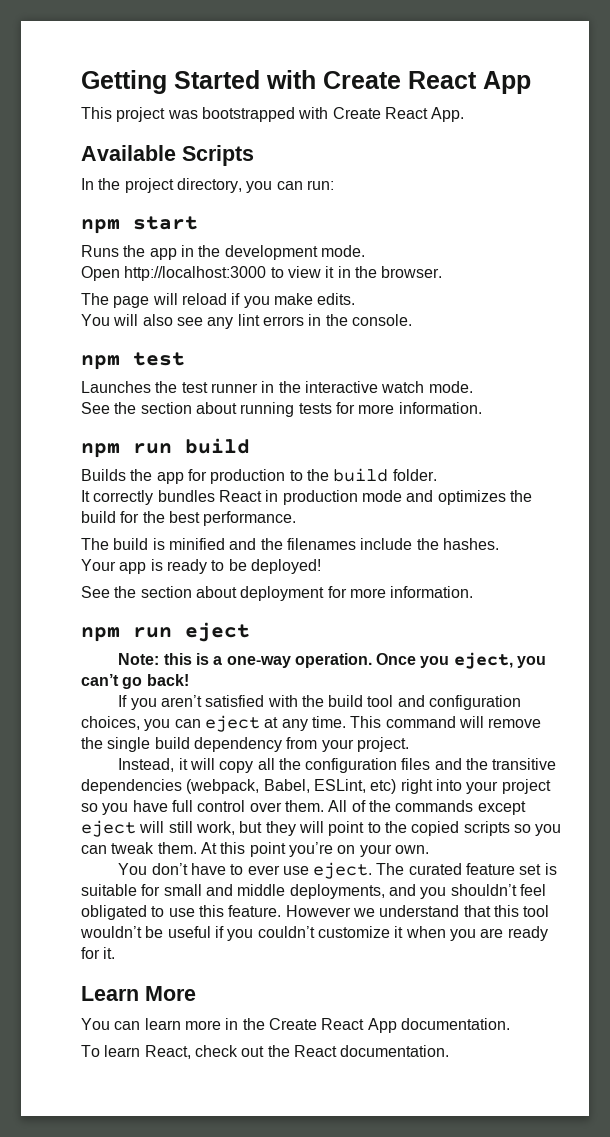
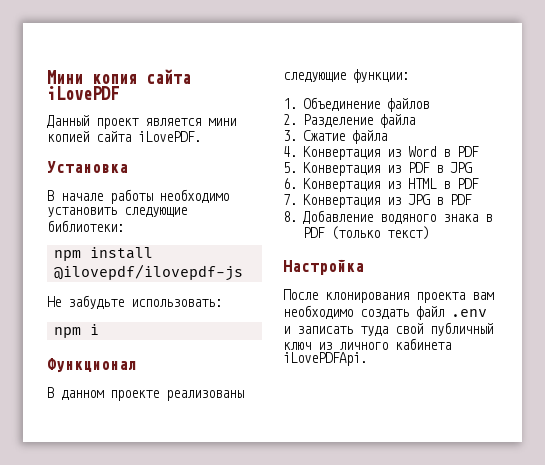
- Getting Started with Create React App
- This project was bootstrapped with Create React App.
- Available Scripts
- In the project directory, you can run:
- npm start
- Runs the app in the development mode.
- Open http://localhost:3000 to view it in the browser.
- The page will reload if you make edits.
- You will also see any lint errors in the console.
- npm test
- Launches the test runner in the interactive watch mode.
- See the section about running tests for more information.
- npm run build
- Builds the app for production to the build folder.
- It correctly bundles React in production mode and optimizes the build for the best performance.
- The build is minified and the filenames include the hashes.
- Your app is ready to be deployed!
- See the section about deployment for more information.
- npm run eject
- Note: this is a one-way operation. Once you eject, you can’t go back!
- If you aren’t satisfied with the build tool and configuration choices, you can eject at any time. This command will remove the single build dependency from your project.
- Instead, it will copy all the configuration files and the transitive dependencies (webpack, Babel, ESLint, etc) right into your project so you have full control over them. All of the commands except eject will still work, but they will point to the copied scripts so you can tweak them. At this point you’re on your own.
- You don’t have to ever use eject. The curated feature set is suitable for small and middle deployments, and you shouldn’t feel obligated to use this feature. However we understand that this tool wouldn’t be useful if you couldn’t customize it when you are ready for it.
- Learn More
- You can learn more in the Create React App documentation.
- To learn React, check out the React documentation.
+ Мини копия сайта iLovePDF
+ Данный проект является мини копией сайта iLovePDF.
+ Установка
+ В начале работы необходимо установить следующие библиотеки:
+ npm install @ilovepdf/ilovepdf-js
+ Не забудьте использовать:
+ npm i
+ Функционал
+ В данном проекте реализованы следующие функции:
+ 1. Объединение файлов
+ 2. Разделение файла
+ 3. Сжатие файла
+ 4. Конвертация из Word в PDF
+ 5. Конвертация из PDF в JPG
+ 6. Конвертация из HTML в PDF
+ 7. Конвертация из JPG в PDF
+ 8. Добавление водяного знака в PDF (только текст)
+ Настройка
+ После клонирования проекта вам необходимо создать файл .env и записать туда свой публичный ключ из личного кабинета iLovePDFApi.

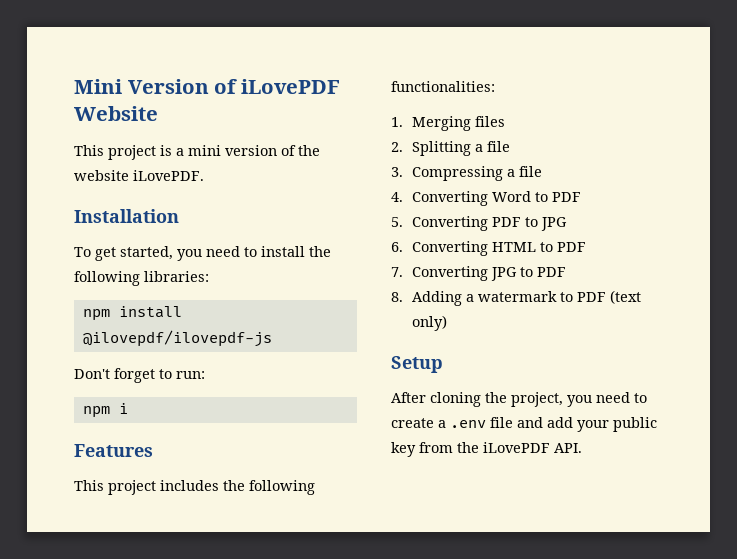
- Мини копия сайта iLovePDF
- Данный проект является мини копией сайта iLovePDF.
- Установка
- В начале работы необходимо установить следующие библиотеки:
+ Mini Version of iLovePDF Website
+ This project is a mini version of the website iLovePDF.
+ Installation
+ To get started, you need to install the following libraries:
  npm install @ilovepdf/ilovepdf-js
- Не забудьте использовать:
+ Don't forget to run:
  npm i
- Функционал
- В данном проекте реализованы следующие функции:
+ Features
+ This project includes the following functionalities:
- 1. Объединение файлов
+ 1. Merging files
- 2. Разделение файла
- 3. Сжатие файла
- 4. Конвертация из Word в PDF
- 5. Конвертация из PDF в JPG
- 6. Конвертация из HTML в PDF
- 7. Конвертация из JPG в PDF
- 8. Добавление водяного знака в PDF (только текст)
- Настройка
- После клонирования проекта вам необходимо создать файл .env и записать туда свой публичный ключ из личного кабинета iLovePDFApi.
+ 2. Splitting a file
+ 3. Compressing a file
+ 4. Converting Word to PDF
+ 5. Converting PDF to JPG
+ 6. Converting HTML to PDF
+ 7. Converting JPG to PDF
+ 8. Adding a watermark to PDF (text only)
+ Setup
+ After cloning the project, you need to create a .env file and add your public key from the iLovePDF API.

